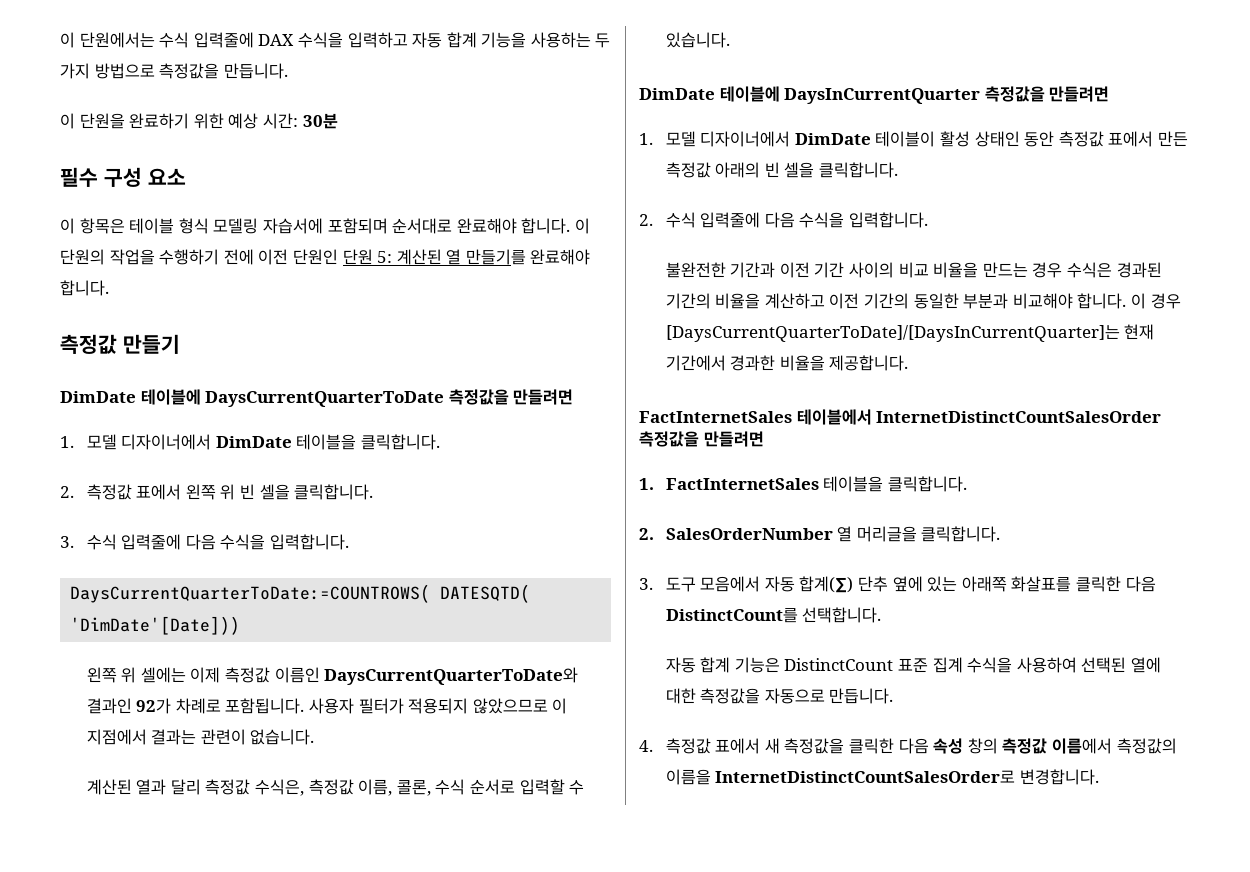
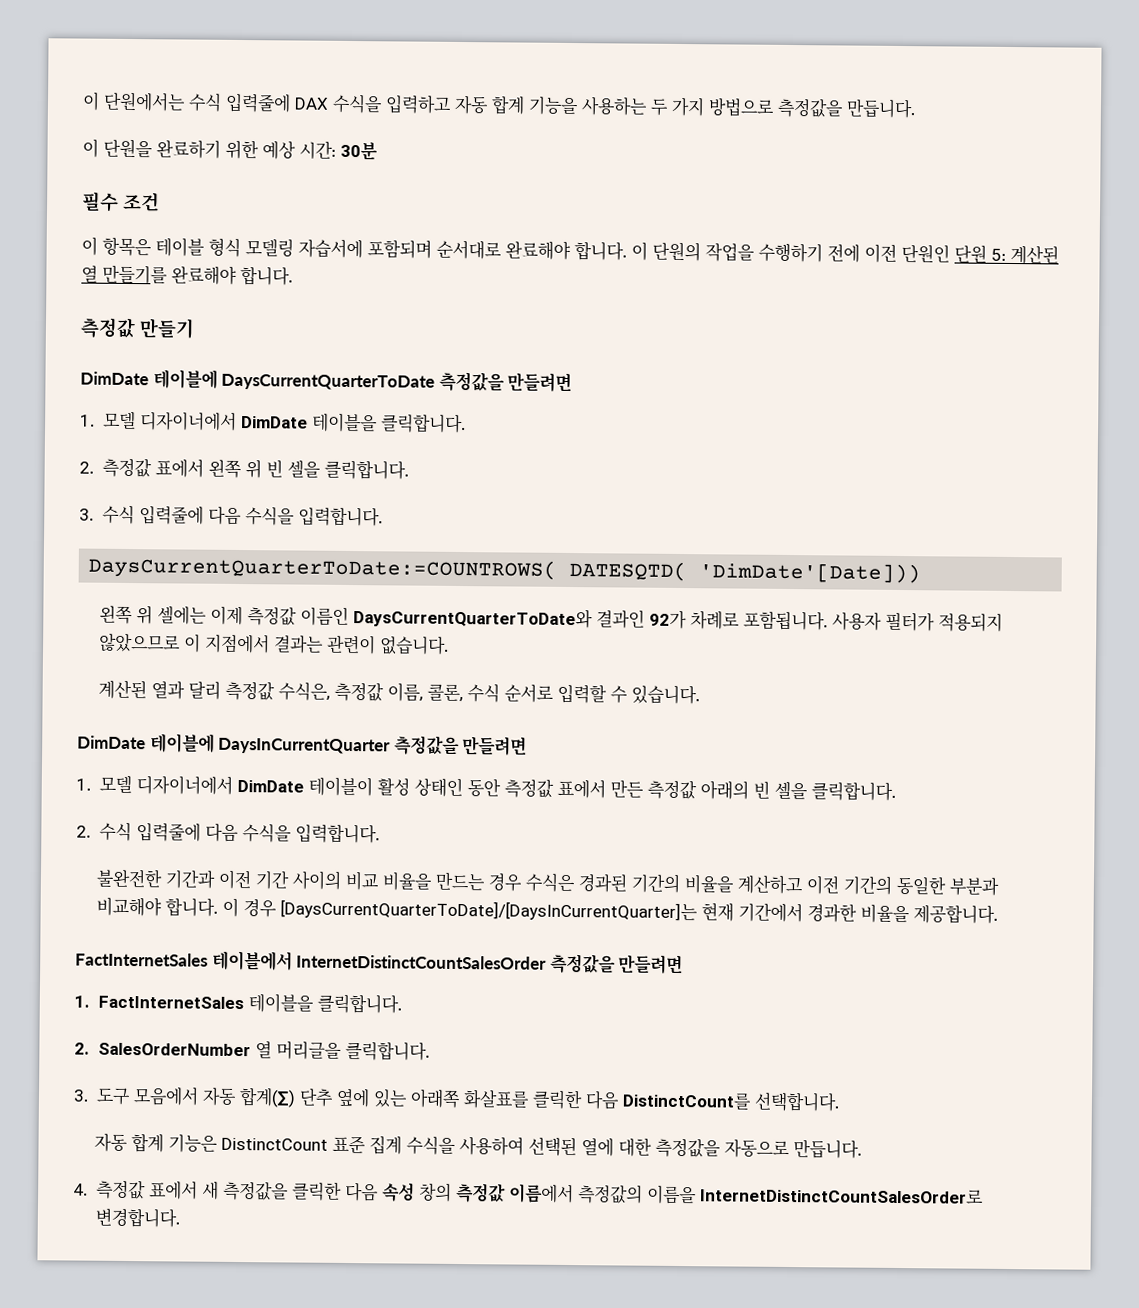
- 필수 구성 요소
+ 필수 조건

